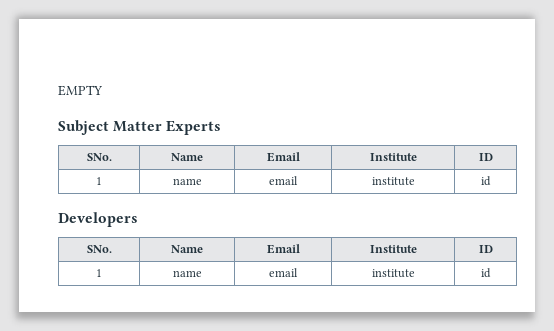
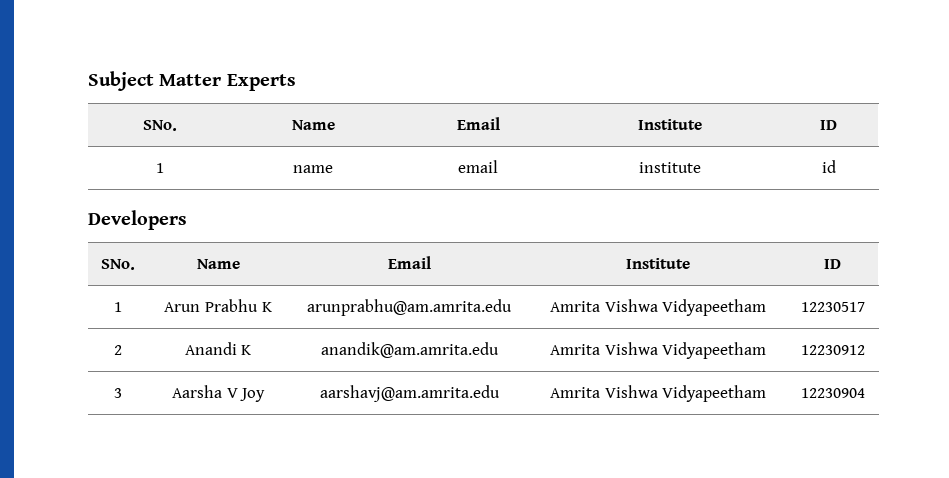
- EMPTY
  Developers
  SNo. | Name | Email | Institute | ID
- 1 | name | email | institute | id
+ 1 | Arun Prabhu K | arunprabhu@am.amrita.edu | Amrita Vishwa Vidyapeetham | 12230517
+ 2 | Anandi K | anandik@am.amrita.edu | Amrita Vishwa Vidyapeetham | 12230912
+ 3 | Aarsha V Joy | aarshavj@am.amrita.edu | Amrita Vishwa Vidyapeetham | 12230904

